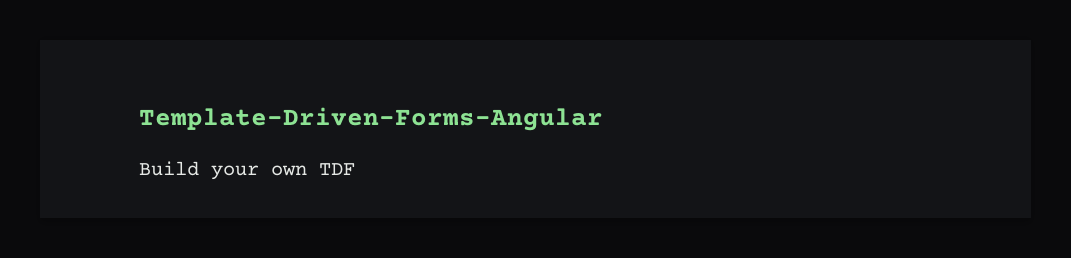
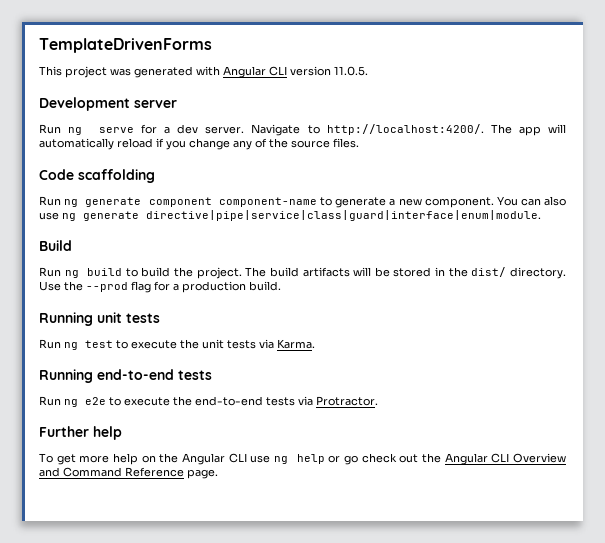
- Template-Driven-Forms-Angular
- Build your own TDF
+ TemplateDrivenForms
+ This project was generated with Angular CLI version 11.0.5.
+ Development server
+ Run ng serve for a dev server. Navigate to http://localhost:4200/. The app will automatically reload if you change any of the source files.
+ Code scaffolding
+ Run ng generate component component-name to generate a new component. You can also use ng generate directive|pipe|service|class|guard|interface|enum|module.
+ Build
+ Run ng build to build the project. The build artifacts will be stored in the dist/ directory. Use the --prod flag for a production build.
+ Running unit tests
+ Run ng test to execute the unit tests via Karma.
+ Running end-to-end tests
+ Run ng e2e to execute the end-to-end tests via Protractor.
+ Further help
+ To get more help on the Angular CLI use ng help or go check out the Angular CLI Overview and Command Reference page.

